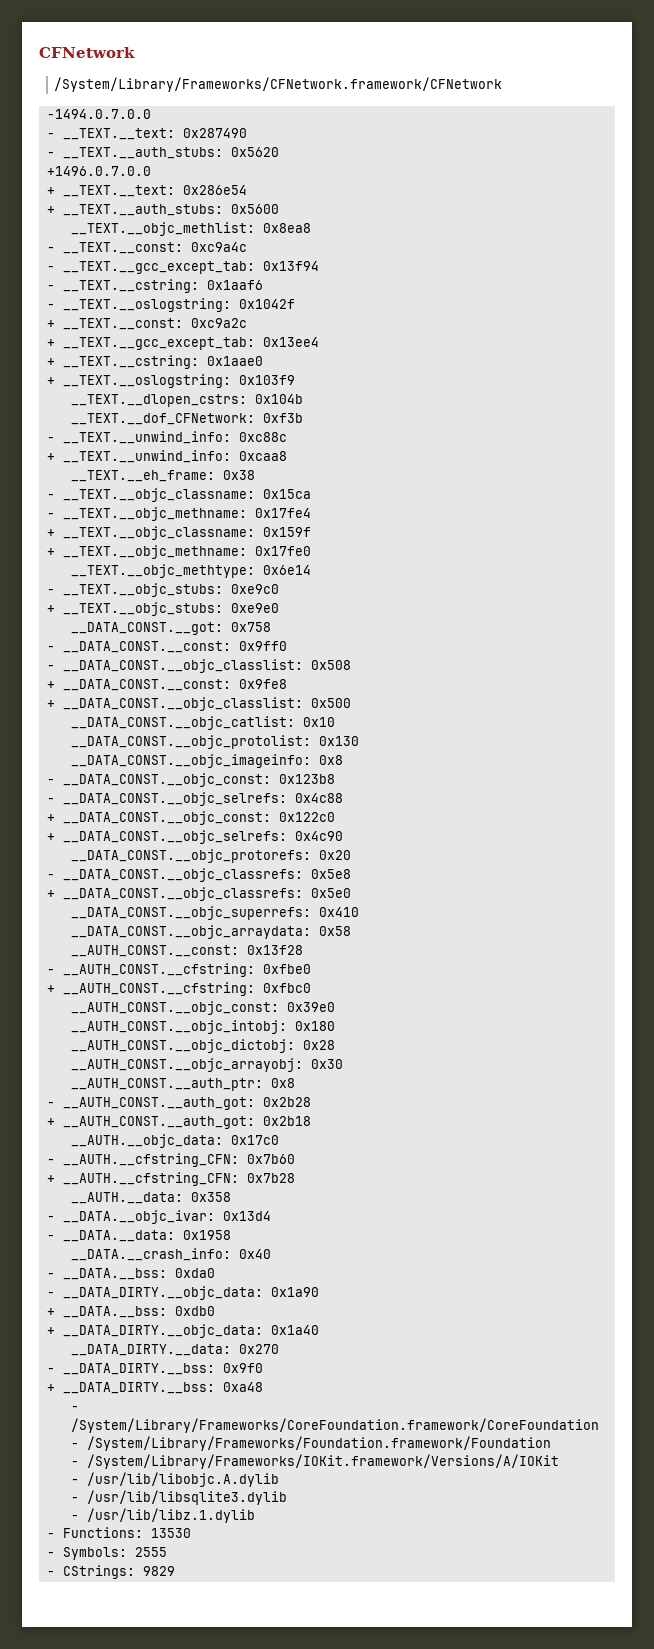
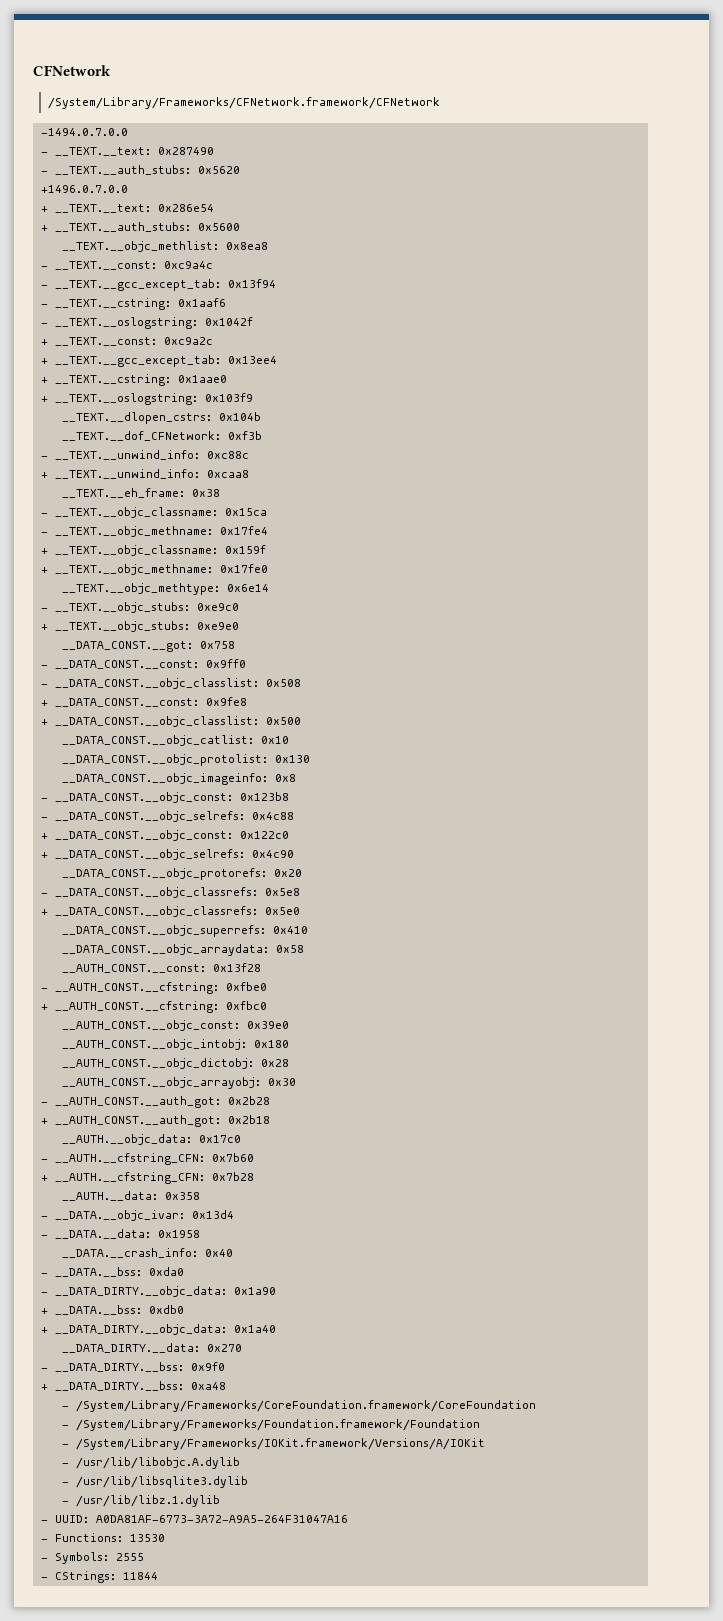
- __AUTH_CONST.__auth_ptr: 0x8
+ - UUID: A0DA81AF-6773-3A72-A9A5-264F31047A16
- - CStrings: 9829
+ - CStrings: 11844

